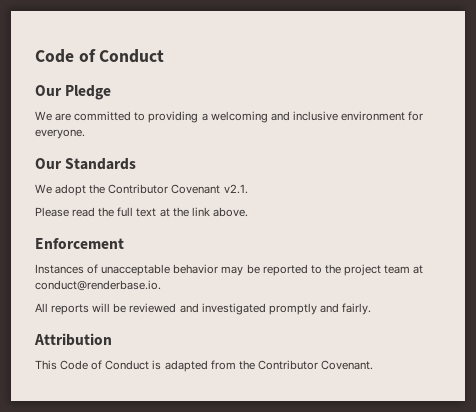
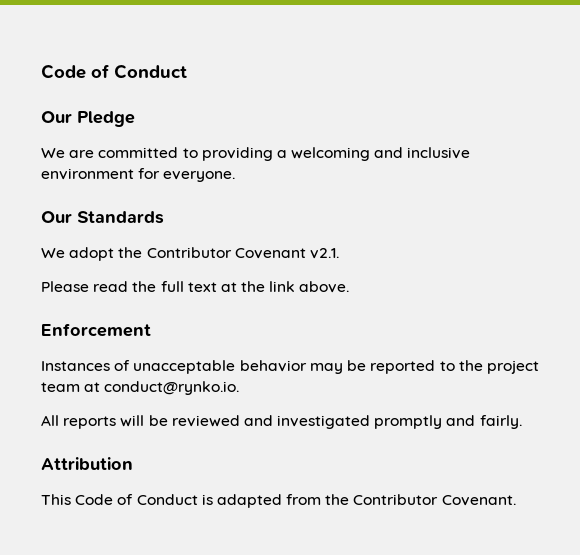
- Instances of unacceptable behavior may be reported to the project team at conduct@renderbase.io.
+ Instances of unacceptable behavior may be reported to the project team at conduct@rynko.io.

